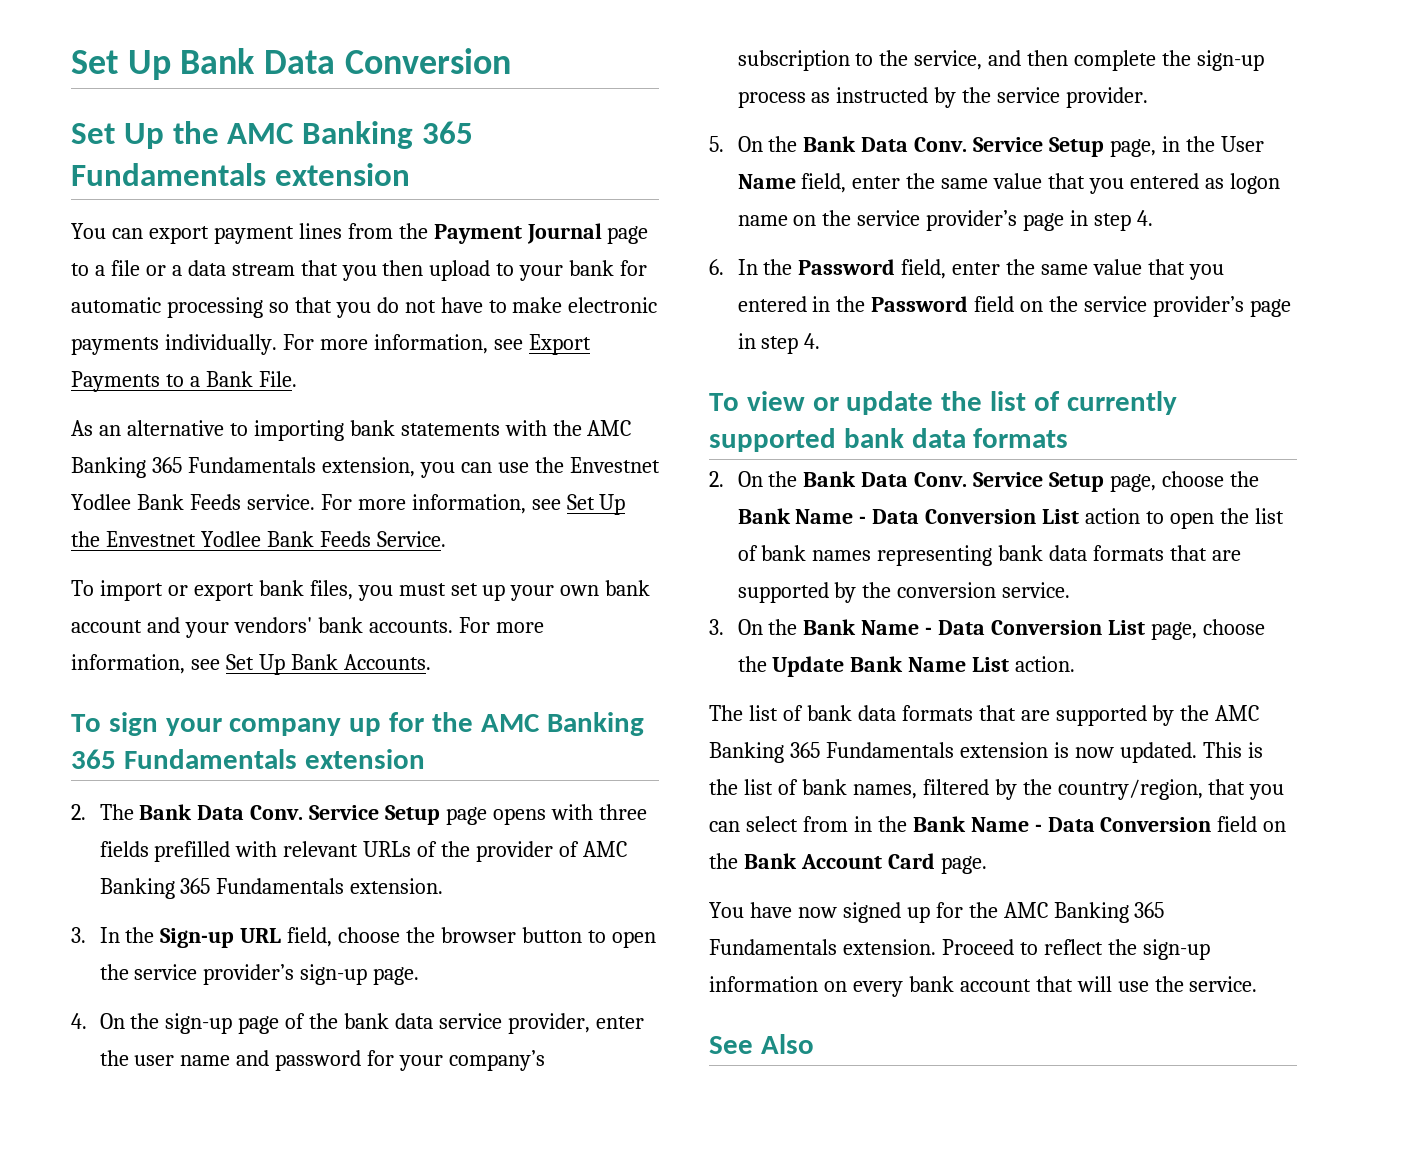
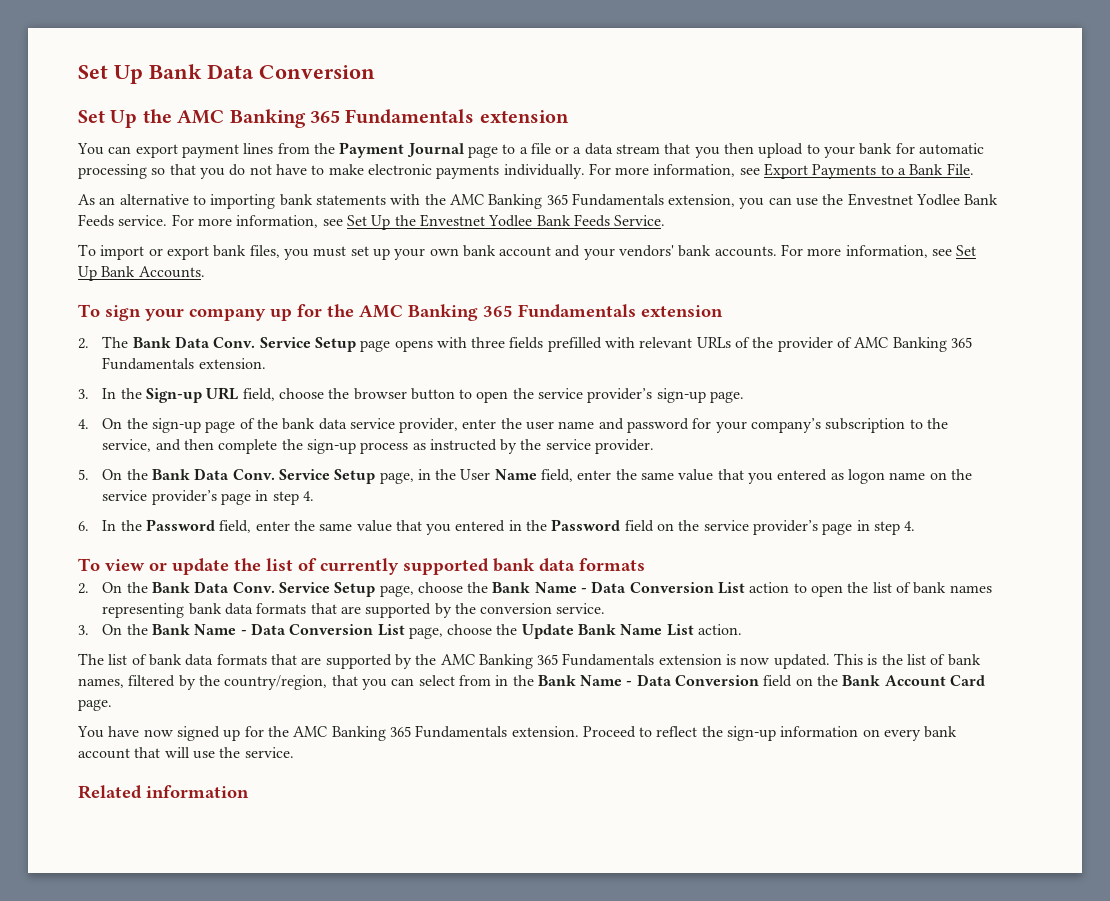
- See Also
+ Related information

